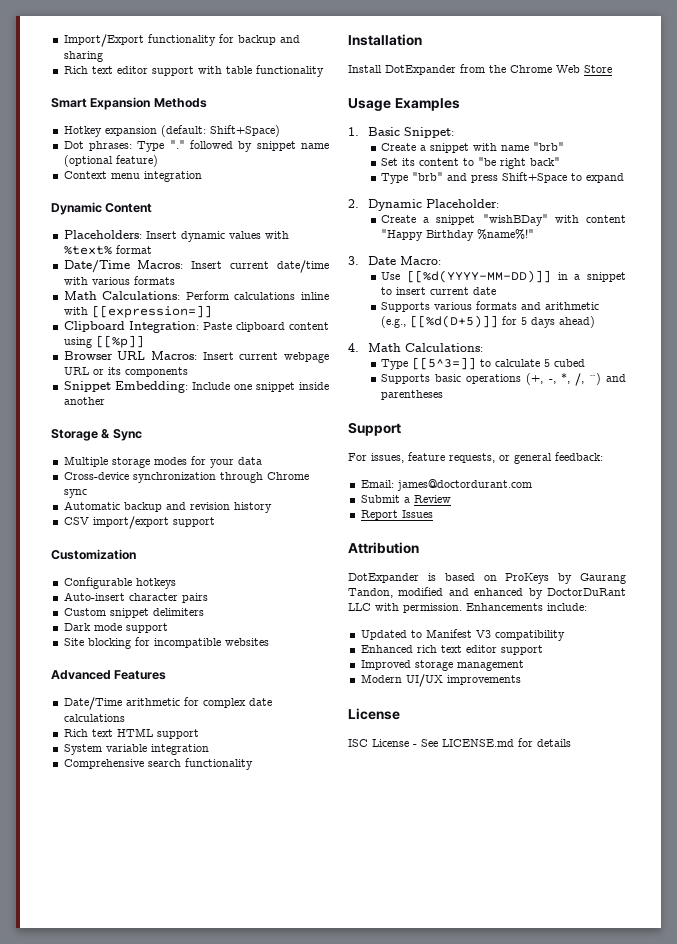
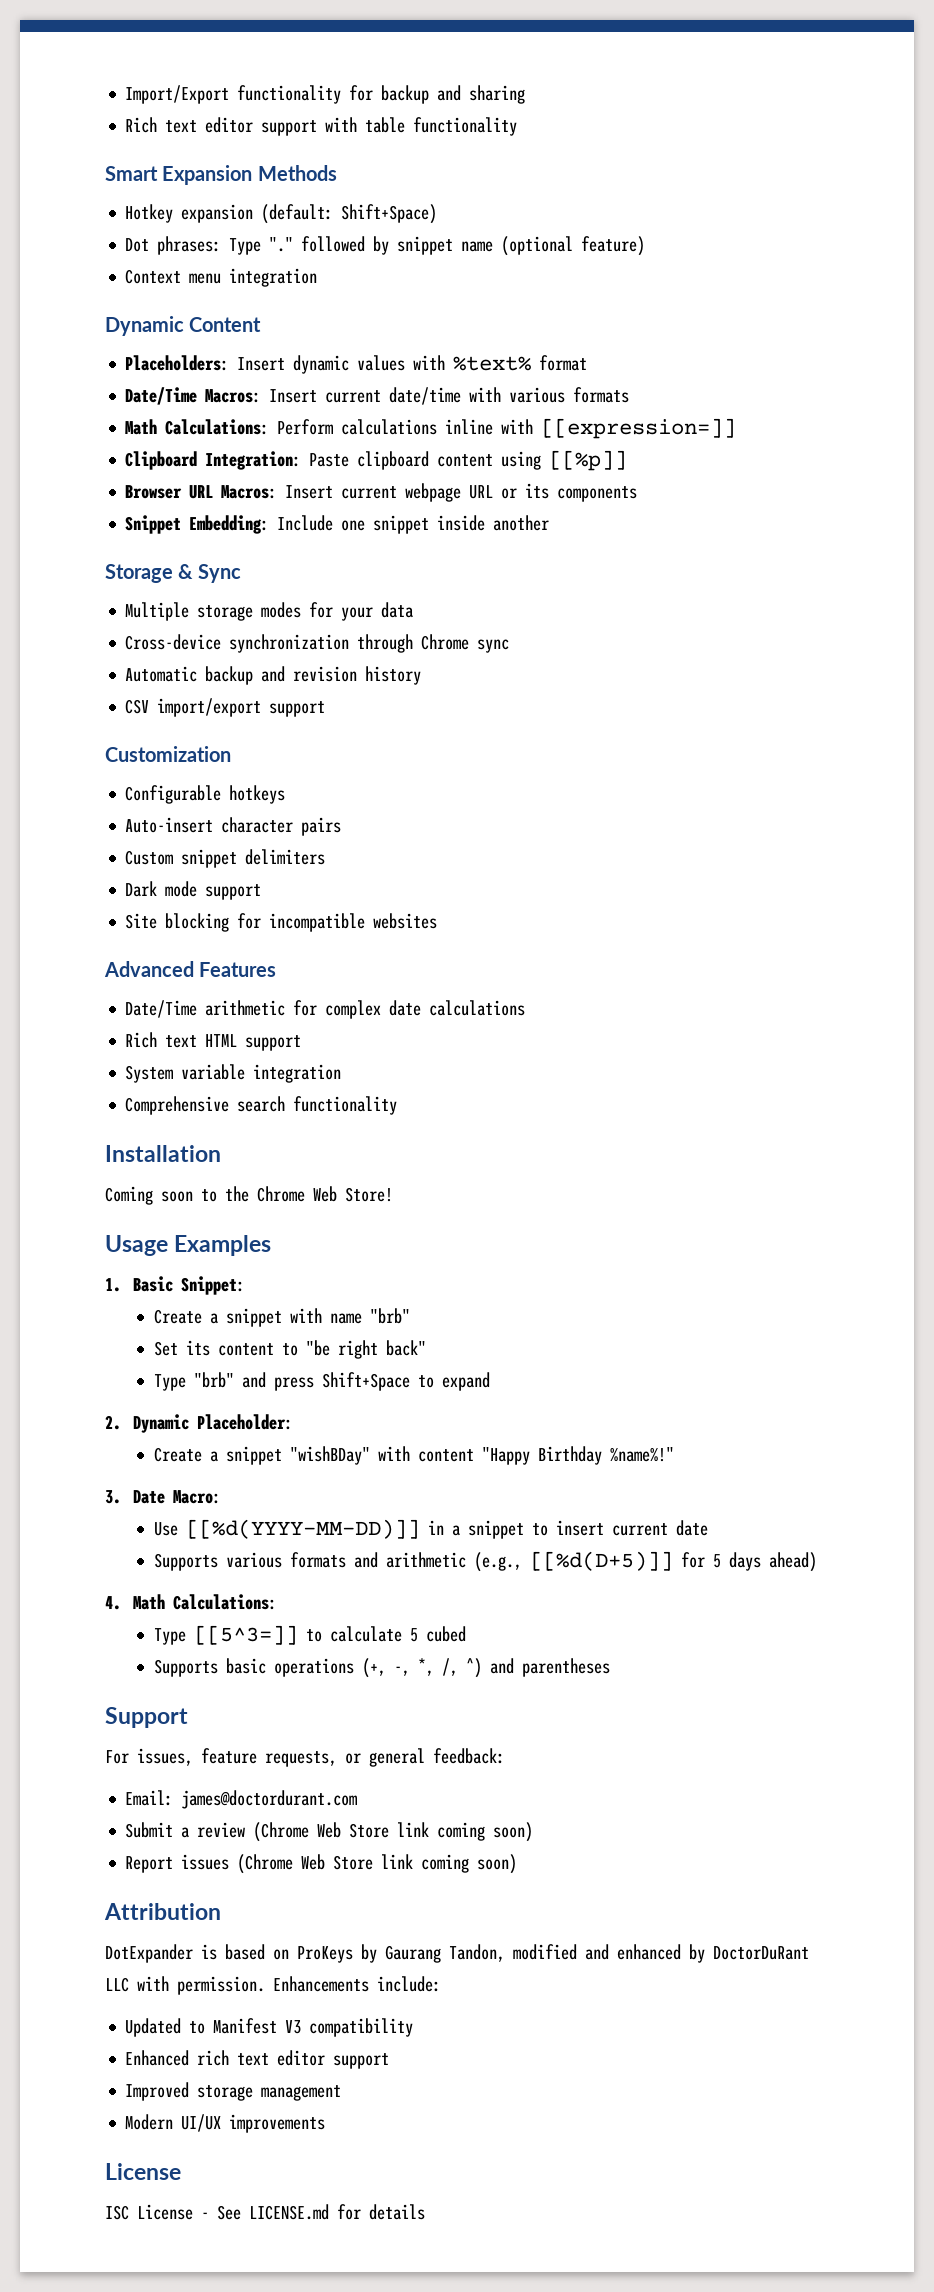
- Install DotExpander from the Chrome Web Store
+ Coming soon to the Chrome Web Store!
- Submit a Review
- Report Issues
+ Submit a review (Chrome Web Store link coming soon)
+ Report issues (Chrome Web Store link coming soon)

